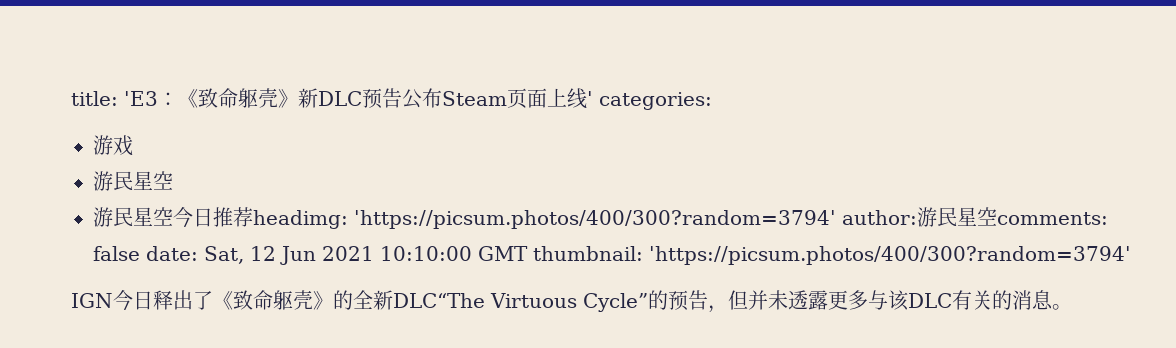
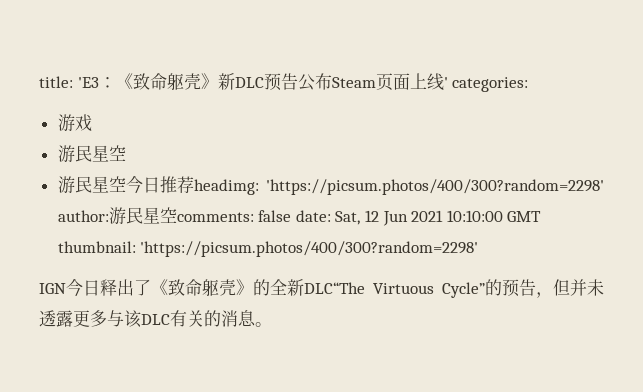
- 游民星空今日推荐headimg: 'https://picsum.photos/400/300?random=3794' author:游民星空comments: false date: Sat, 12 Jun 2021 10:10:00 GMT thumbnail: 'https://picsum.photos/400/300?random=3794'
+ 游民星空今日推荐headimg: 'https://picsum.photos/400/300?random=2298' author:游民星空comments: false date: Sat, 12 Jun 2021 10:10:00 GMT thumbnail: 'https://picsum.photos/400/300?random=2298'

